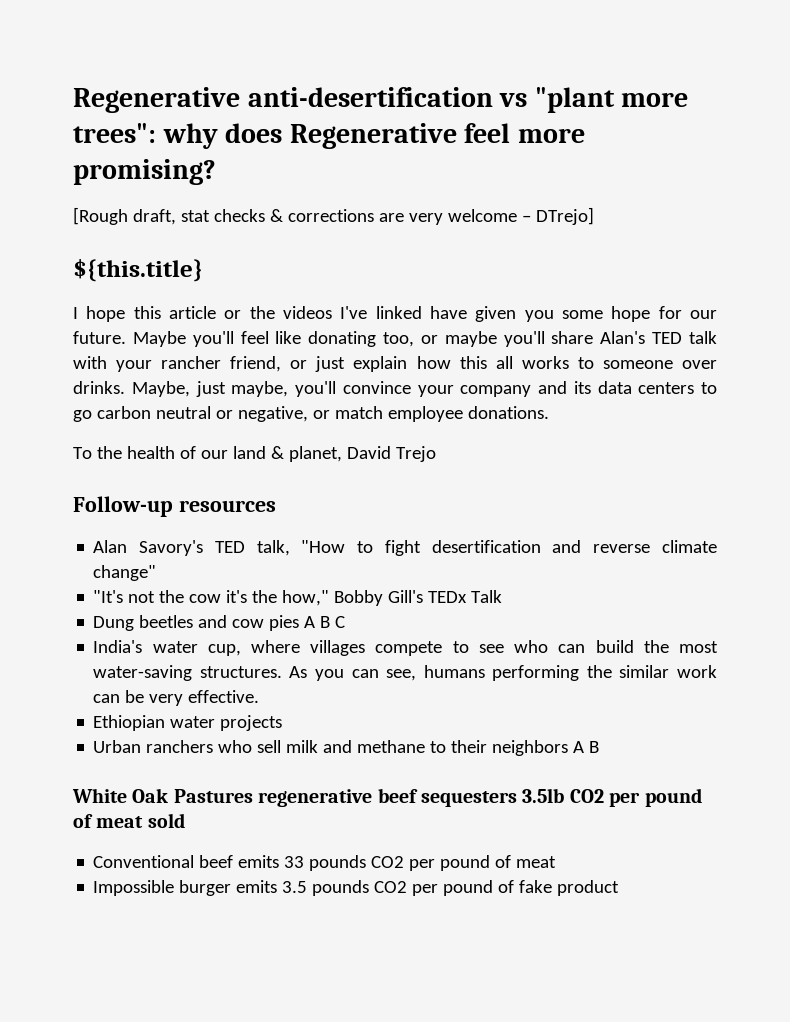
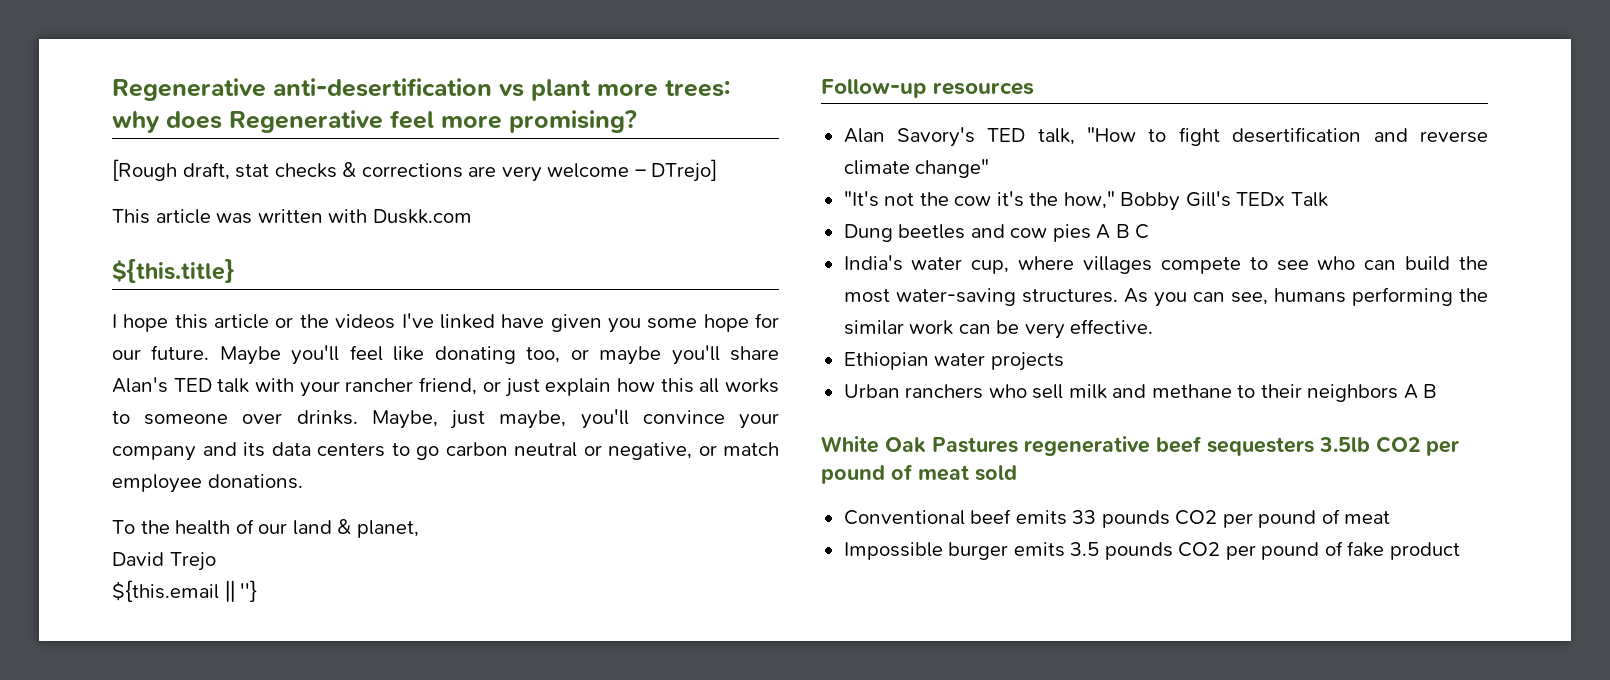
- Regenerative anti-desertification vs "plant more trees": why does Regenerative feel more promising?
+ Regenerative anti-desertification vs plant more trees: why does Regenerative feel more promising?
+ This article was written with Duskk.com
- To the health of our land & planet, David Trejo
+ To the health of our land & planet,
+ David Trejo
+ ${this.email || ''}

